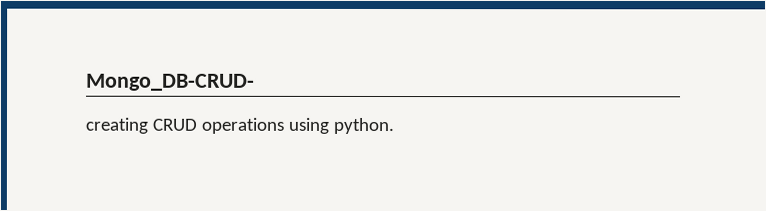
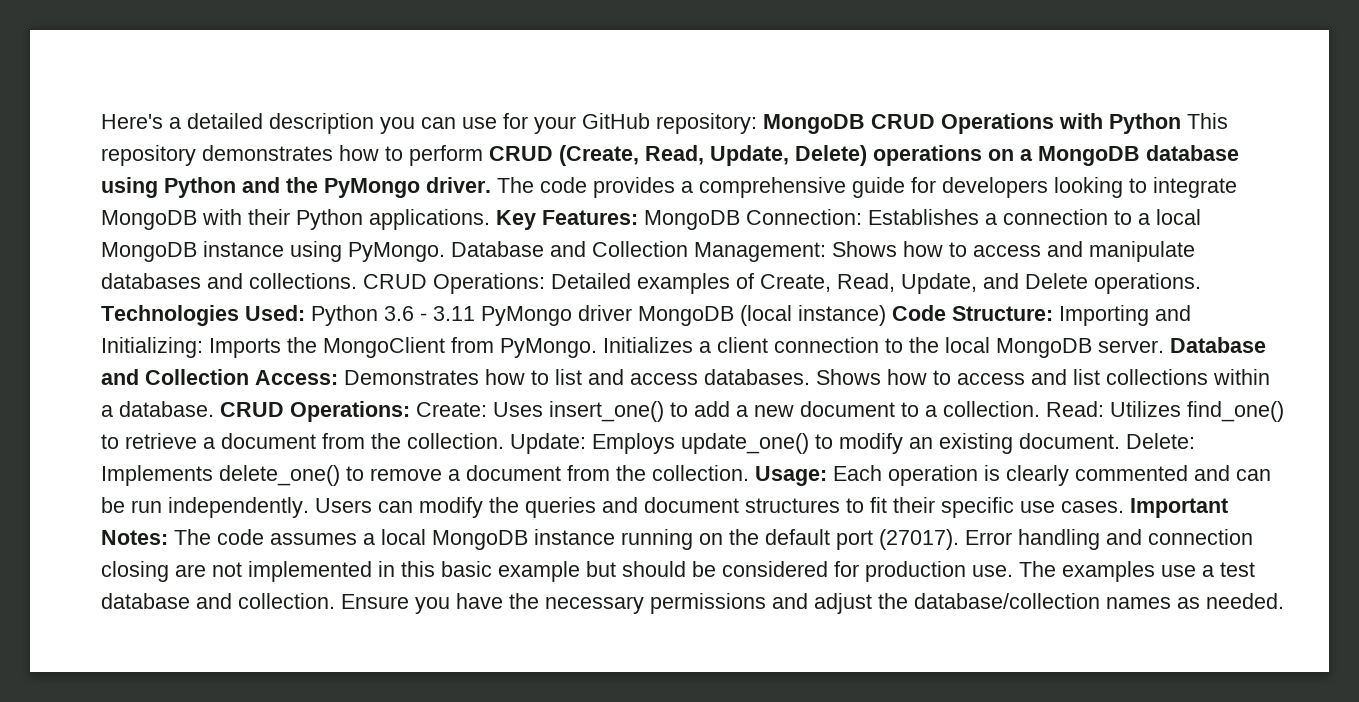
- Mongo_DB-CRUD-
- creating CRUD operations using python.
+ Here's a detailed description you can use for your GitHub repository: MongoDB CRUD Operations with Python This repository demonstrates how to perform CRUD (Create, Read, Update, Delete) operations on a MongoDB database using Python and the PyMongo driver. The code provides a comprehensive guide for developers looking to integrate MongoDB with their Python applications. Key Features: MongoDB Connection: Establishes a connection to a local MongoDB instance using PyMongo. Database and Collection Management: Shows how to access and manipulate databases and collections. CRUD Operations: Detailed examples of Create, Read, Update, and Delete operations. Technologies Used: Python 3.6 - 3.11 PyMongo driver MongoDB (local instance) Code Structure: Importing and Initializing: Imports the MongoClient from PyMongo. Initializes a client connection to the local MongoDB server. Database and Collection Access: Demonstrates how to list and access databases. Shows how to access and list collections within a database. CRUD Operations: Create: Uses insert_one() to add a new document to a collection. Read: Utilizes find_one() to retrieve a document from the collection. Update: Employs update_one() to modify an existing document. Delete: Implements delete_one() to remove a document from the collection. Usage: Each operation is clearly commented and can be run independently. Users can modify the queries and document structures to fit their specific use cases. Important Notes: The code assumes a local MongoDB instance running on the default port (27017). Error handling and connection closing are not implemented in this basic example but should be considered for production use. The examples use a test database and collection. Ensure you have the necessary permissions and adjust the database/collection names as needed.

